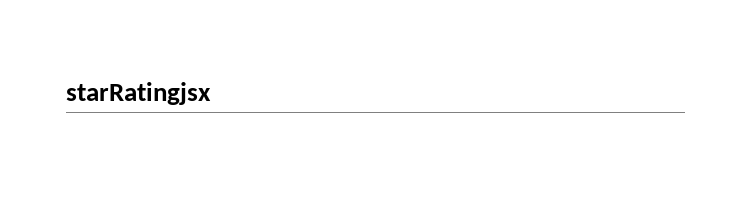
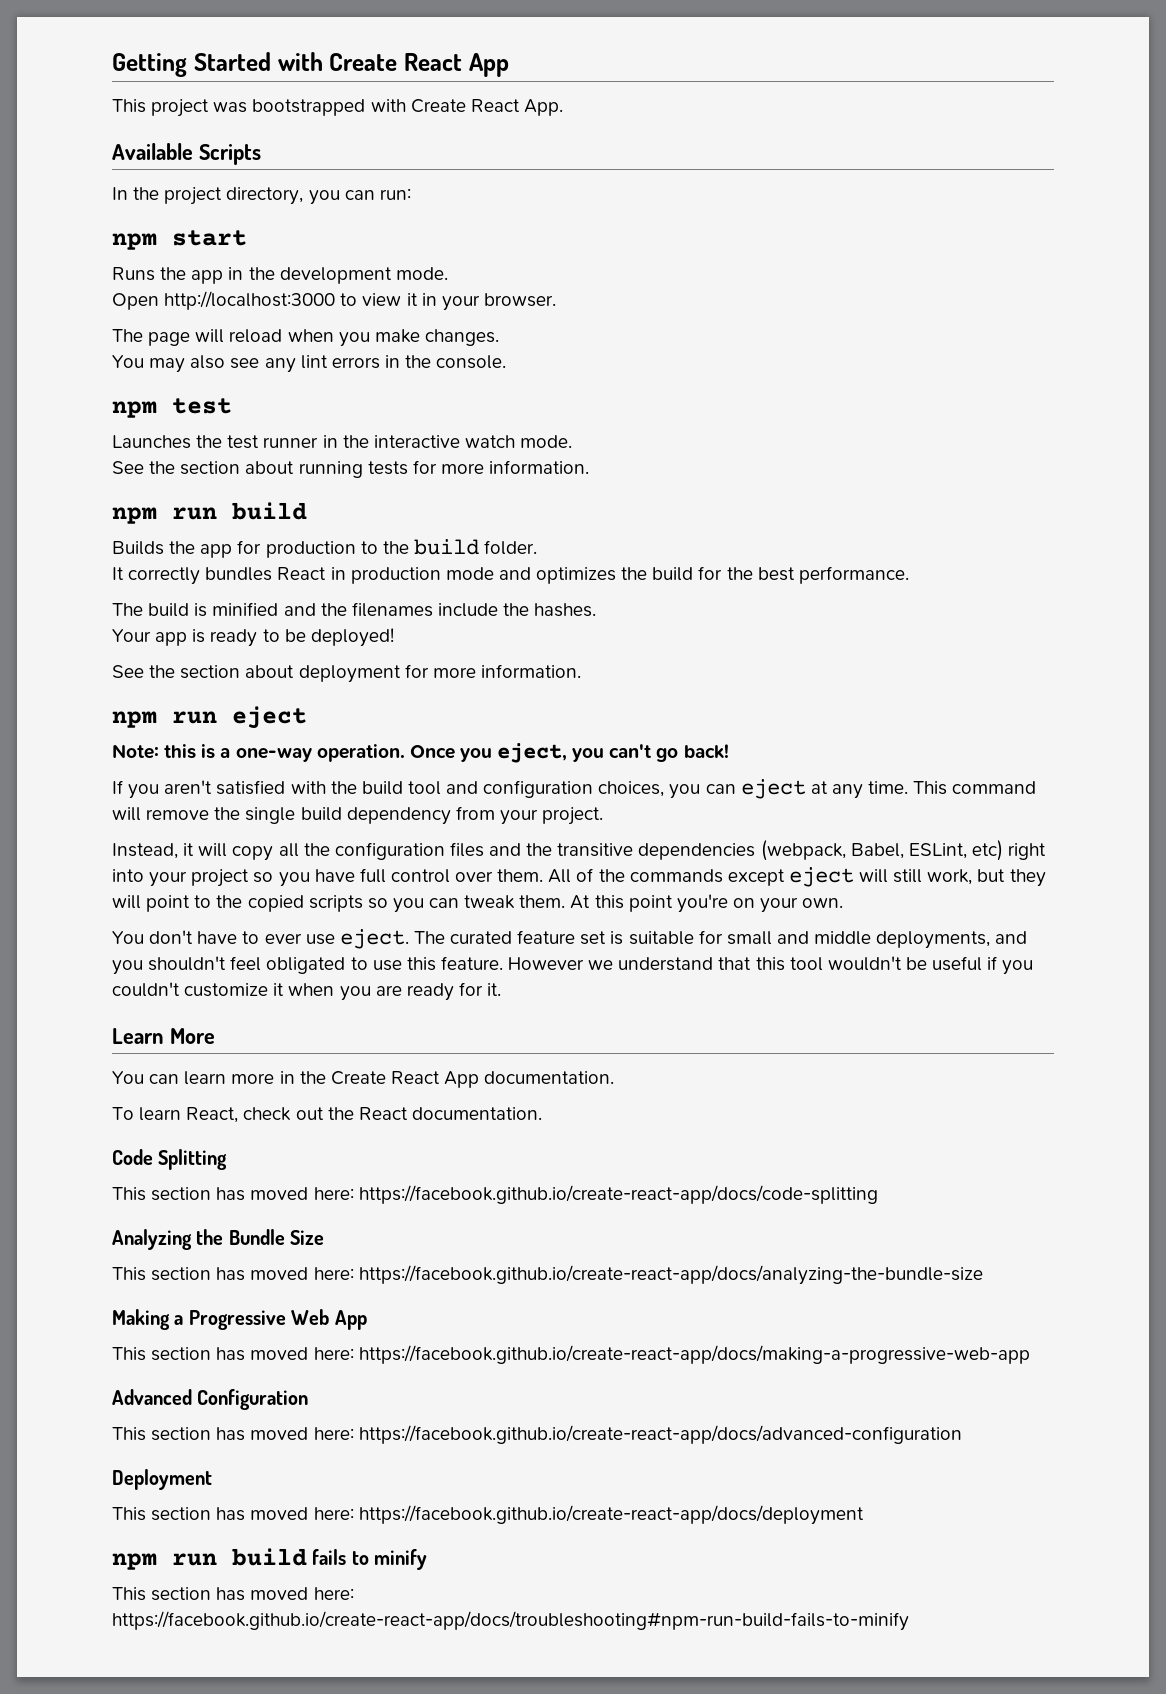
- starRatingjsx
+ Getting Started with Create React App
+ This project was bootstrapped with Create React App.
+ Available Scripts
+ In the project directory, you can run:
+ npm start
+ Runs the app in the development mode.
+ Open http://localhost:3000 to view it in your browser.
+ The page will reload when you make changes.
+ You may also see any lint errors in the console.
+ npm test
+ Launches the test runner in the interactive watch mode.
+ See the section about running tests for more information.
+ npm run build
+ Builds the app for production to the build folder.
+ It correctly bundles React in production mode and optimizes the build for the best performance.
+ The build is minified and the filenames include the hashes.
+ Your app is ready to be deployed!
+ See the section about deployment for more information.
+ npm run eject
+ Note: this is a one-way operation. Once you eject, you can't go back!
+ If you aren't satisfied with the build tool and configuration choices, you can eject at any time. This command will remove the single build dependency from your project.
+ Instead, it will copy all the configuration files and the transitive dependencies (webpack, Babel, ESLint, etc) right into your project so you have full control over them. All of the commands except eject will still work, but they will point to the copied scripts so you can tweak them. At this point you're on your own.
+ You don't have to ever use eject. The curated feature set is suitable for small and middle deployments, and you shouldn't feel obligated to use this feature. However we understand that this tool wouldn't be useful if you couldn't customize it when you are ready for it.
+ Learn More
+ You can learn more in the Create React App documentation.
+ To learn React, check out the React documentation.
+ Code Splitting
+ This section has moved here: https://facebook.github.io/create-react-app/docs/code-splitting
+ Analyzing the Bundle Size
+ This section has moved here: https://facebook.github.io/create-react-app/docs/analyzing-the-bundle-size
+ Making a Progressive Web App
+ This section has moved here: https://facebook.github.io/create-react-app/docs/making-a-progressive-web-app
+ Advanced Configuration
+ This section has moved here: https://facebook.github.io/create-react-app/docs/advanced-configuration
+ Deployment
+ This section has moved here: https://facebook.github.io/create-react-app/docs/deployment
+ npm run build fails to minify
+ This section has moved here: https://facebook.github.io/create-react-app/docs/troubleshooting#npm-run-build-fails-to-minify

